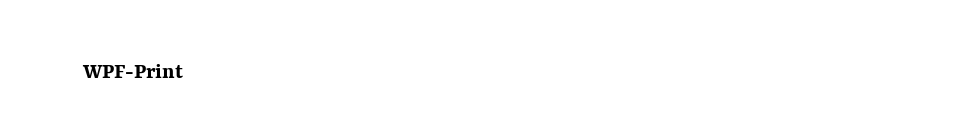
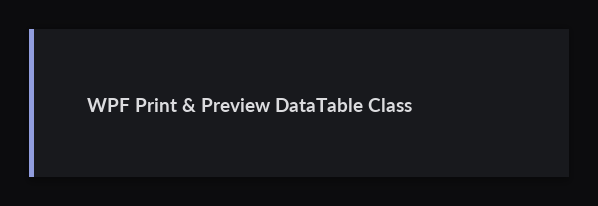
- WPF-Print
+ WPF Print & Preview DataTable Class

